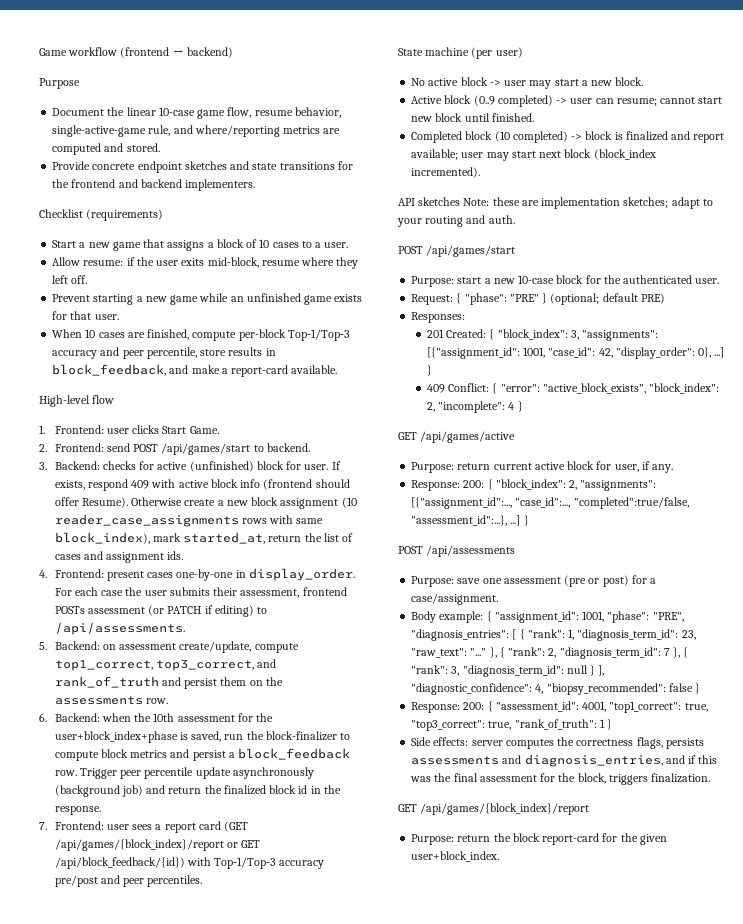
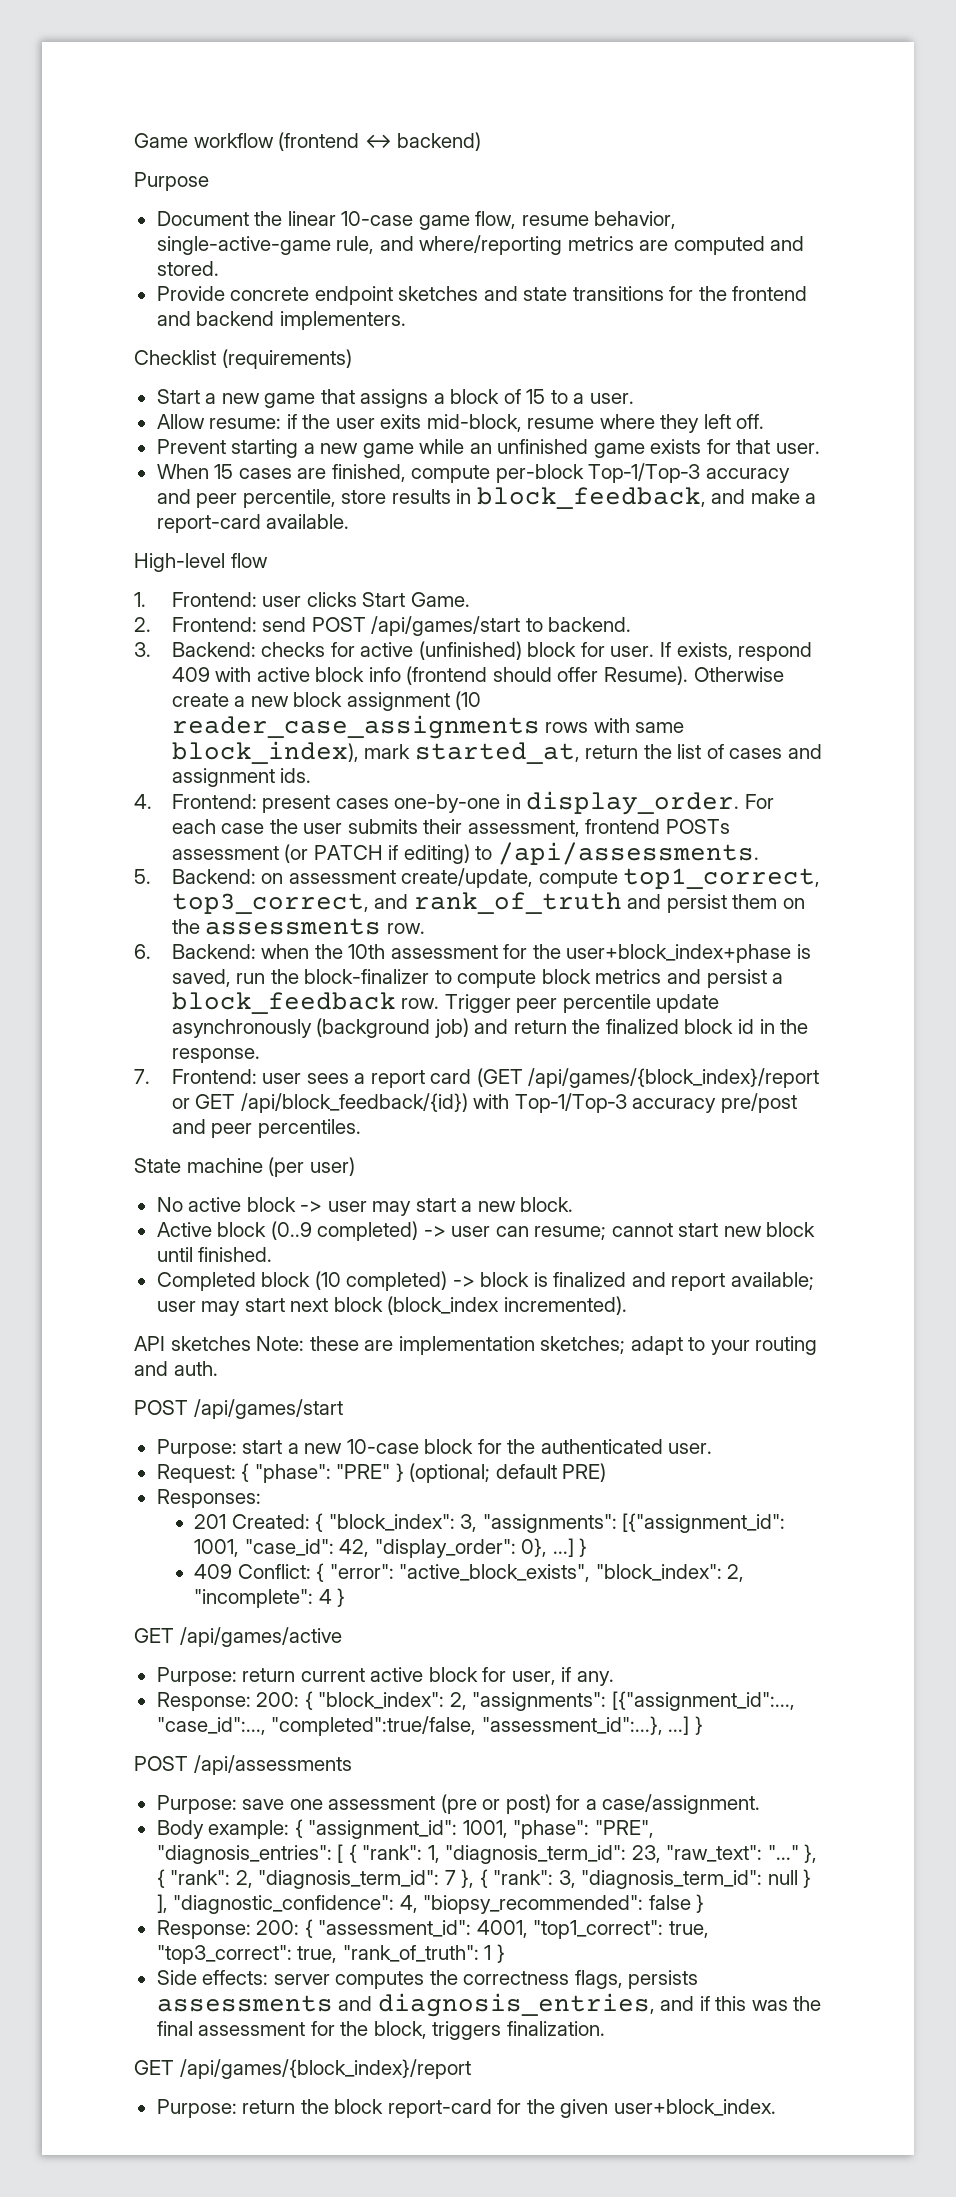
- Start a new game that assigns a block of 10 cases to a user.
+ Start a new game that assigns a block of 15 to a user.
- When 10 cases are finished, compute per-block Top‑1/Top‑3 accuracy and peer percentile, store results in block_feedback, and make a report-card available.
+ When 15 cases are finished, compute per-block Top‑1/Top‑3 accuracy and peer percentile, store results in block_feedback, and make a report-card available.

